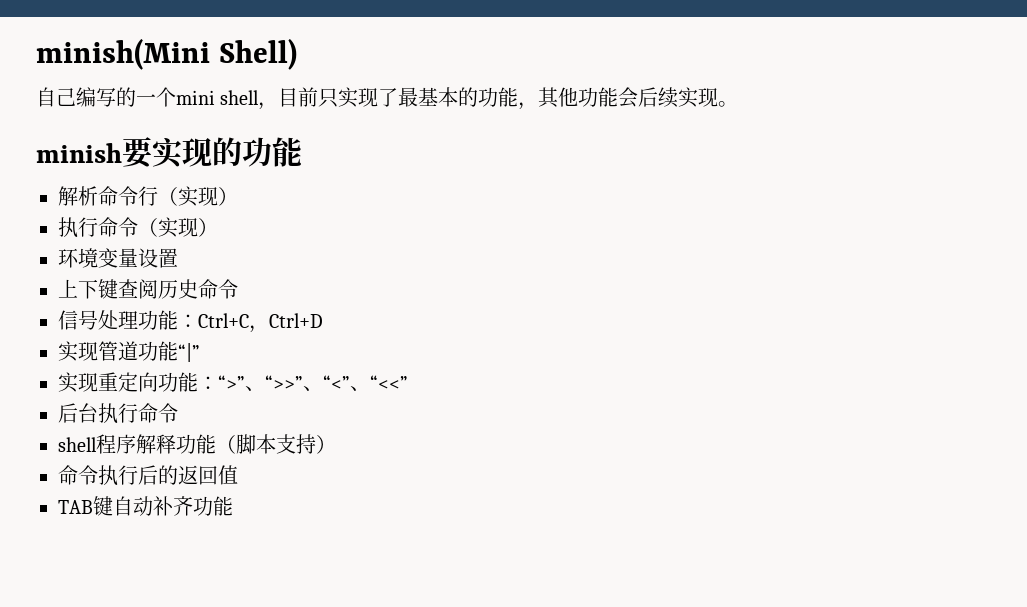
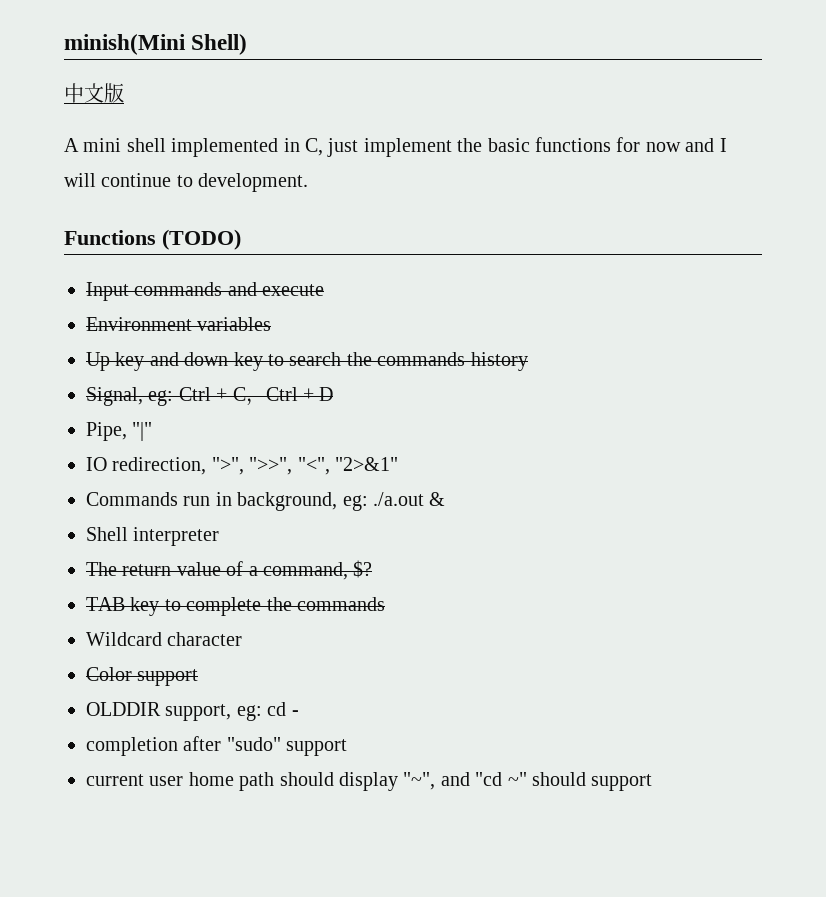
- 自己编写的一个mini shell，目前只实现了最基本的功能，其他功能会后续实现。
- minish要实现的功能
- 解析命令行（实现）
- 执行命令（实现）
- 环境变量设置
- 上下键查阅历史命令
- 信号处理功能：Ctrl+C，Ctrl+D
- 实现管道功能“|”
- 实现重定向功能：“>”、“>>”、“<”、“<<”
- 后台执行命令
- shell程序解释功能（脚本支持）
- 命令执行后的返回值
- TAB键自动补齐功能
+ 中文版
+ A mini shell implemented in C, just implement the basic functions for now and I will continue to development.
+ Functions (TODO)
+ Input commands and execute
+ Environment variables
+ Up key and down key to search the commands history
+ Signal, eg: Ctrl + C，Ctrl + D
+ Pipe, "|"
+ IO redirection, ">", ">>", "<", "2>&1"
+ Commands run in background, eg: ./a.out &
+ Shell interpreter
+ The return value of a command, $?
+ TAB key to complete the commands
+ Wildcard character
+ Color support
+ OLDDIR support, eg: cd -
+ completion after "sudo" support
+ current user home path should display "~", and "cd ~" should support

